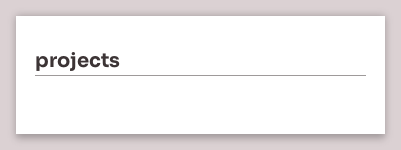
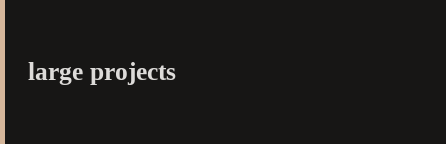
- projects
+ large projects

